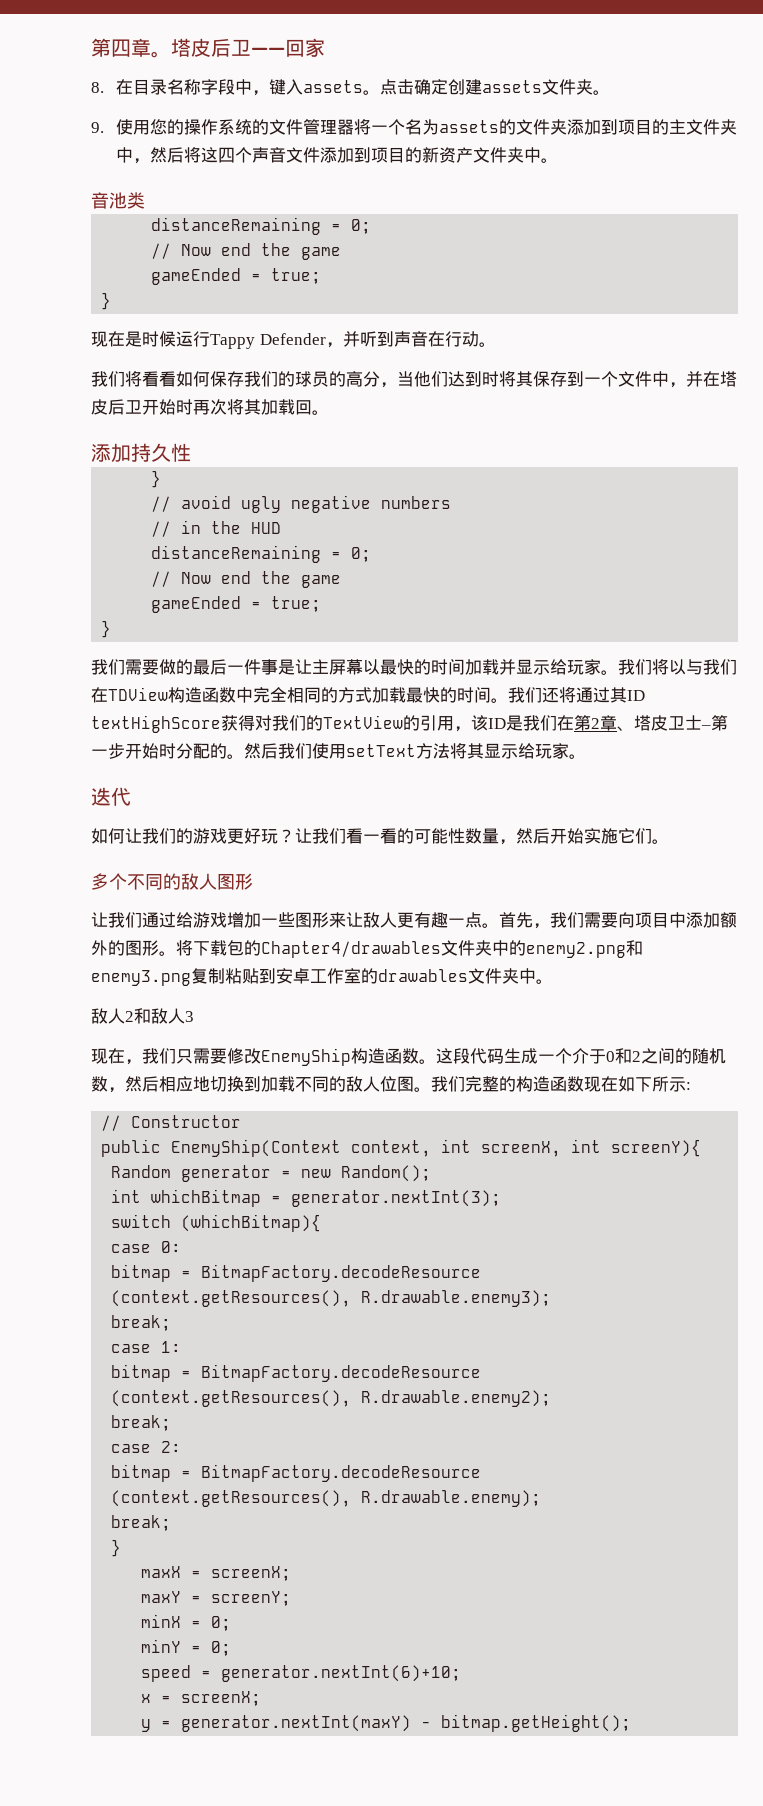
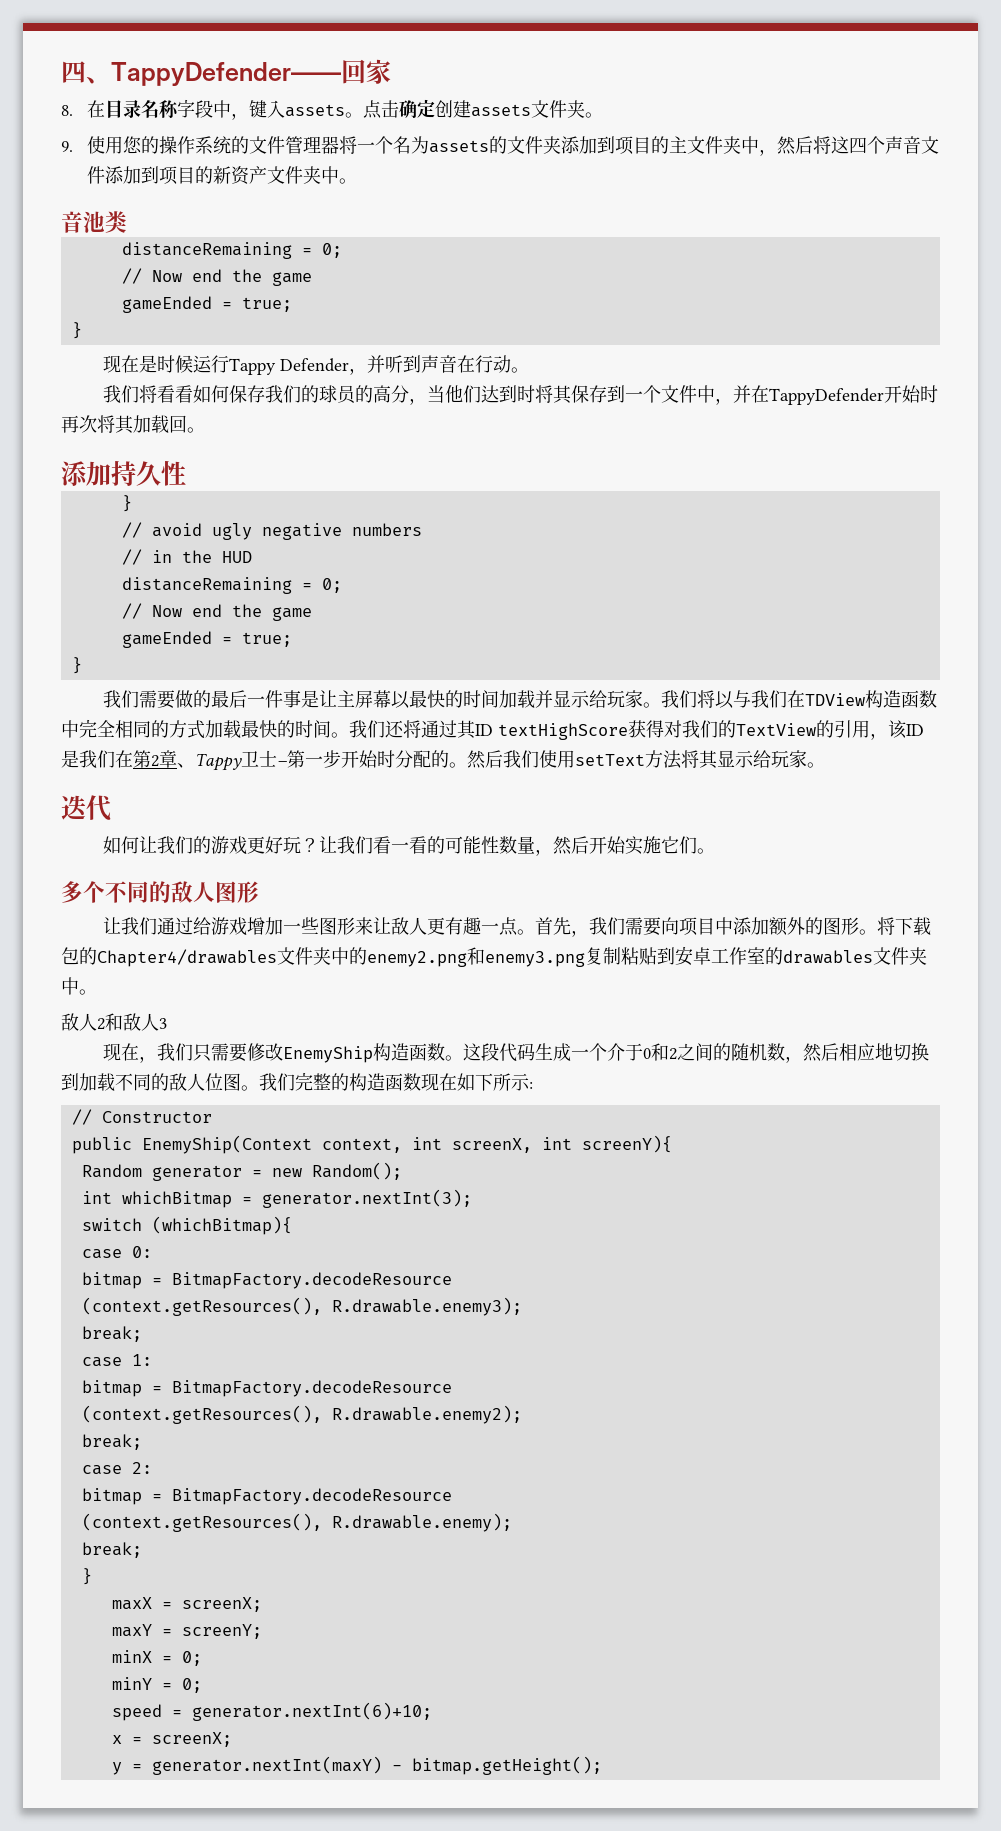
- 第四章。塔皮后卫——回家
+ 四、TappyDefender——回家
- 我们将看看如何保存我们的球员的高分，当他们达到时将其保存到一个文件中，并在塔皮后卫开始时再次将其加载回。
+ 我们将看看如何保存我们的球员的高分，当他们达到时将其保存到一个文件中，并在TappyDefender开始时再次将其加载回。
- 我们还将通过其ID textHighScore获得对我们的TextView的引用，该ID是我们在第2章、塔皮卫士–第一步开始时分配的。
+ 我们还将通过其ID textHighScore获得对我们的TextView的引用，该ID是我们在第2章、Tappy卫士–第一步开始时分配的。

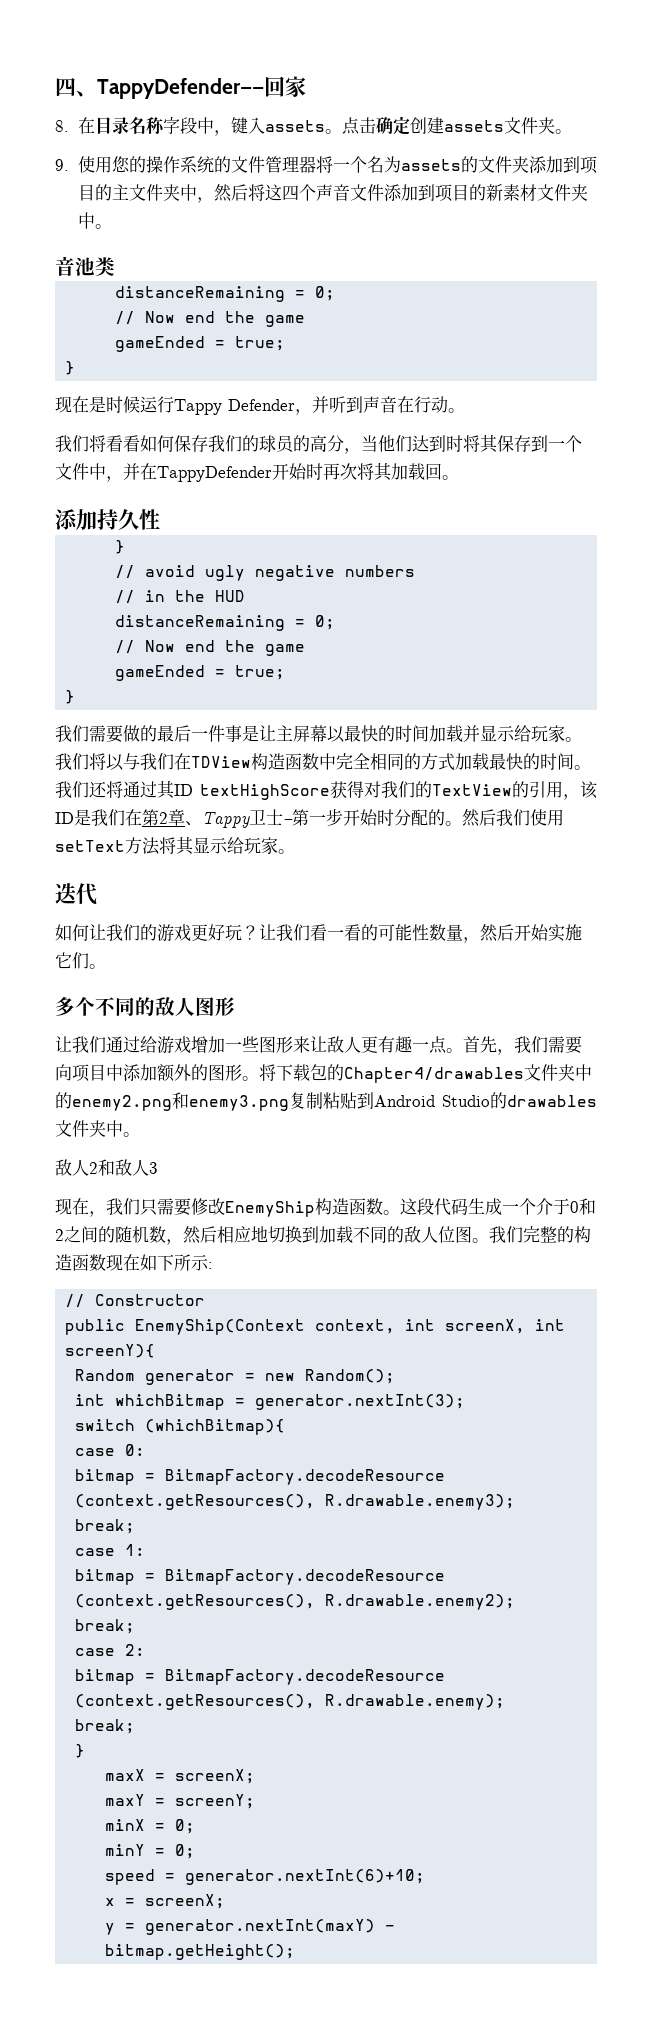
- 9.使用您的操作系统的文件管理器将一个名为assets的文件夹添加到项目的主文件夹中，然后将这四个声音文件添加到项目的新资产文件夹中。
+ 9.使用您的操作系统的文件管理器将一个名为assets的文件夹添加到项目的主文件夹中，然后将这四个声音文件添加到项目的新素材文件夹中。
- 将下载包的Chapter4/drawables文件夹中的enemy2.png和enemy3.png复制粘贴到安卓工作室的drawables文件夹中。
+ 将下载包的Chapter4/drawables文件夹中的enemy2.png和enemy3.png复制粘贴到Android Studio的drawables文件夹中。

